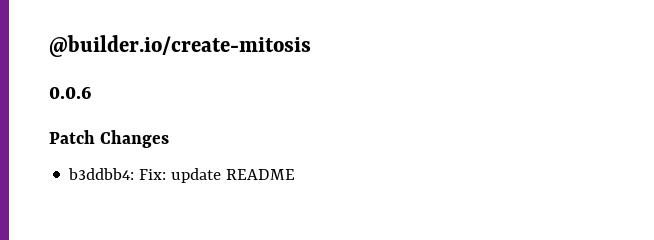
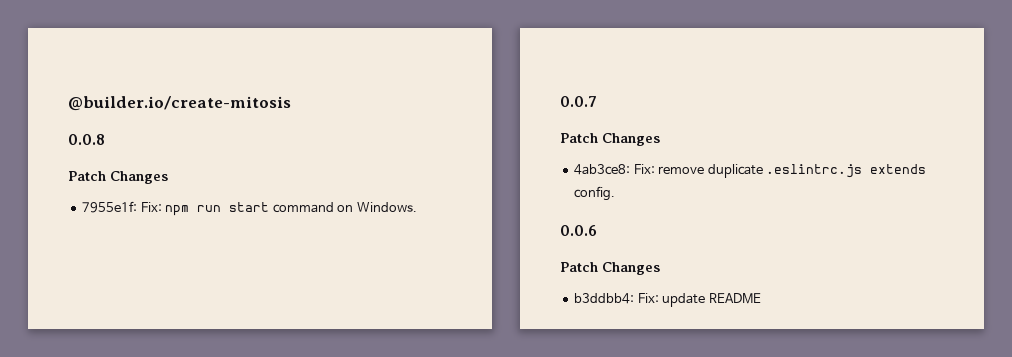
+ 0.0.8
+ Patch Changes
+ 7955e1f: Fix: npm run start command on Windows.
+ 0.0.7
+ Patch Changes
+ 4ab3ce8: Fix: remove duplicate .eslintrc.js extends config.

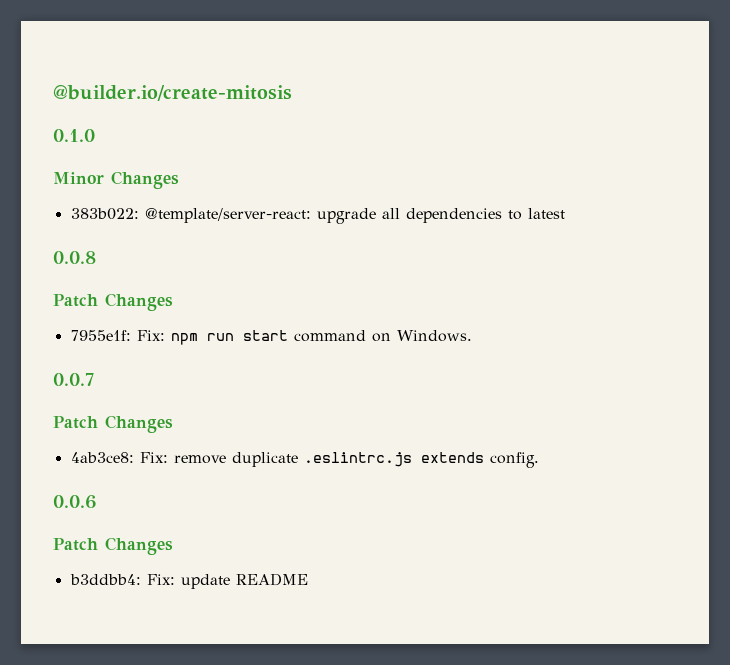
+ 0.1.0
+ Minor Changes
+ 383b022: @template/server-react: upgrade all dependencies to latest

